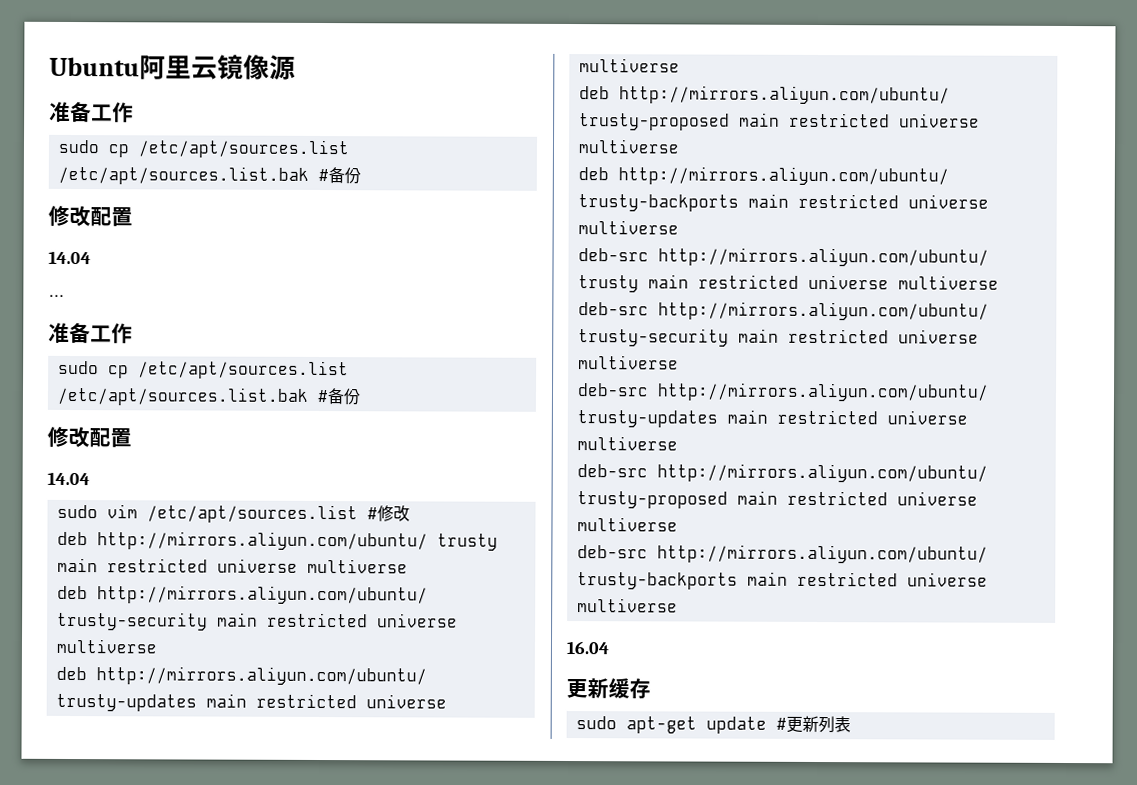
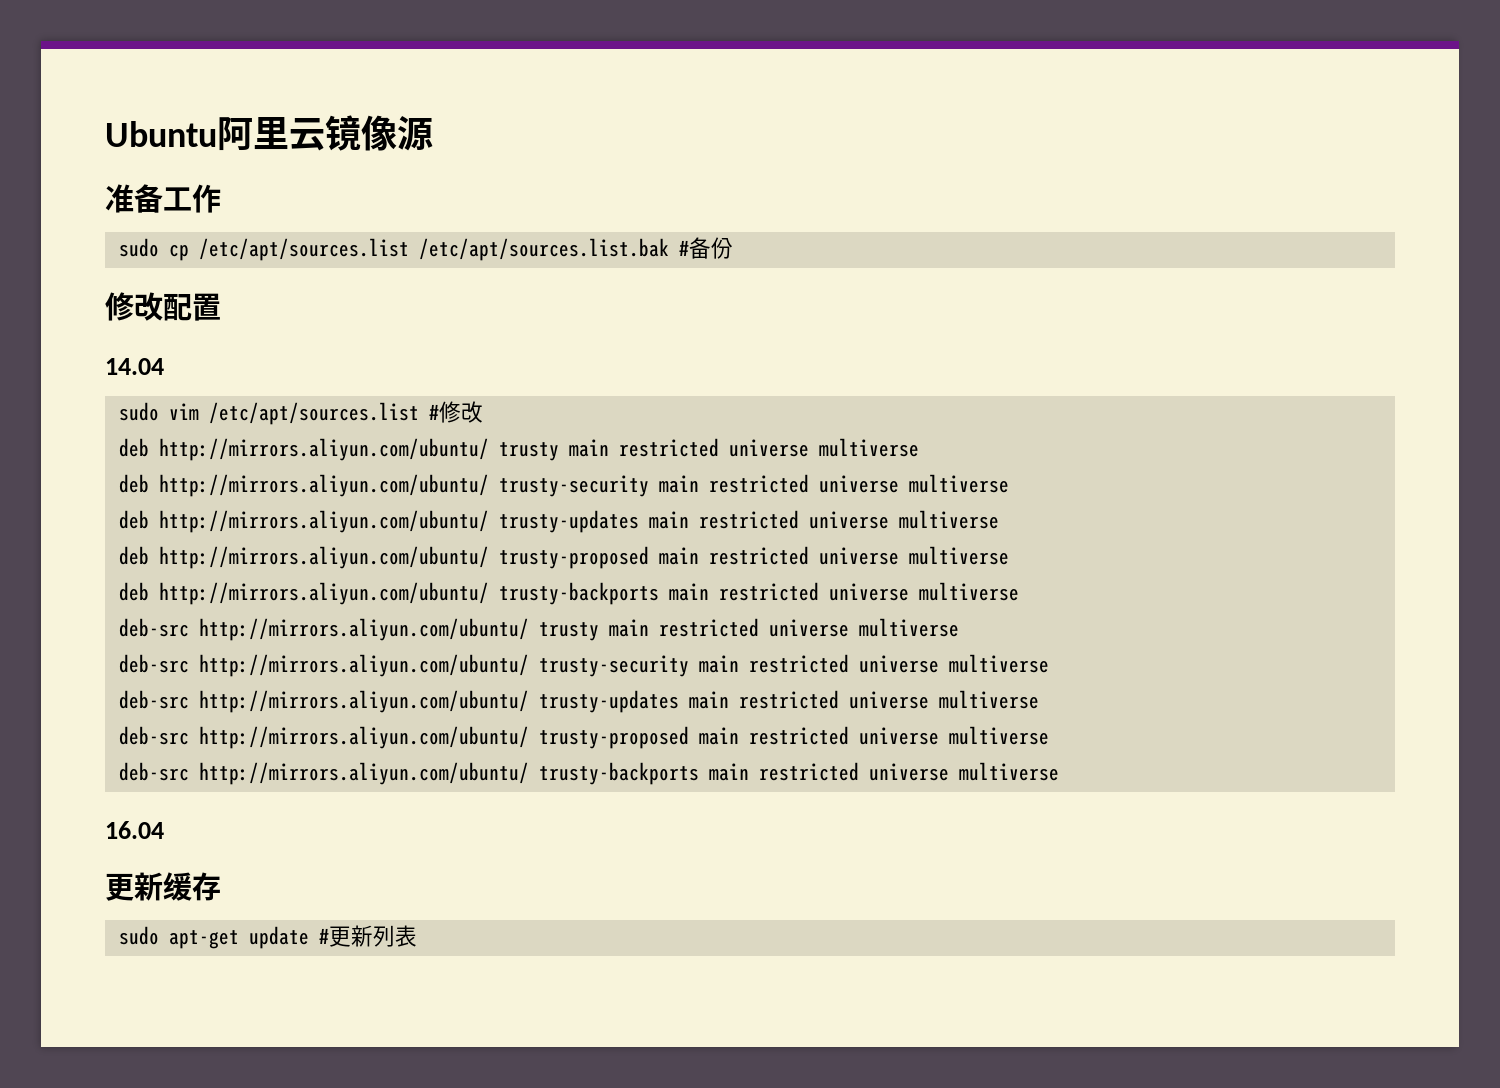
- …
- 准备工作
- sudo cp /etc/apt/sources.list /etc/apt/sources.list.bak #备份
- 修改配置
- 14.04

